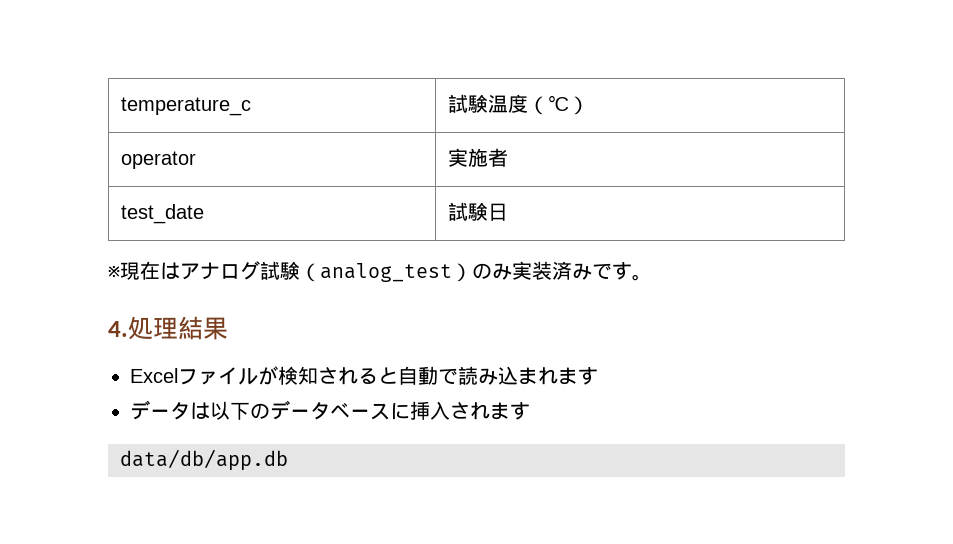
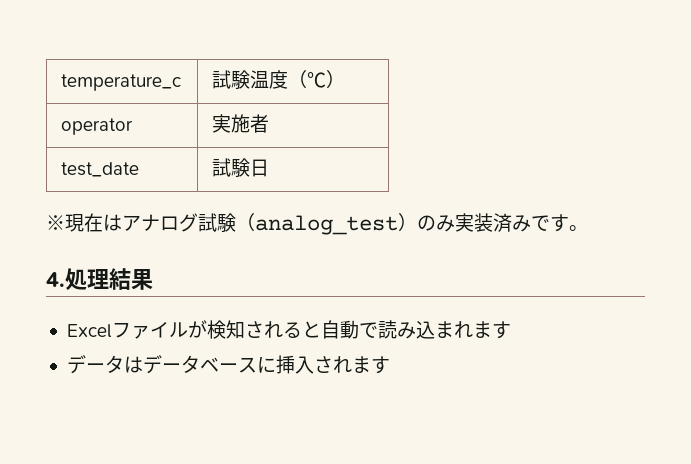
- データは以下のデータベースに挿入されます
+ データはデータベースに挿入されます
- data/db/app.db

